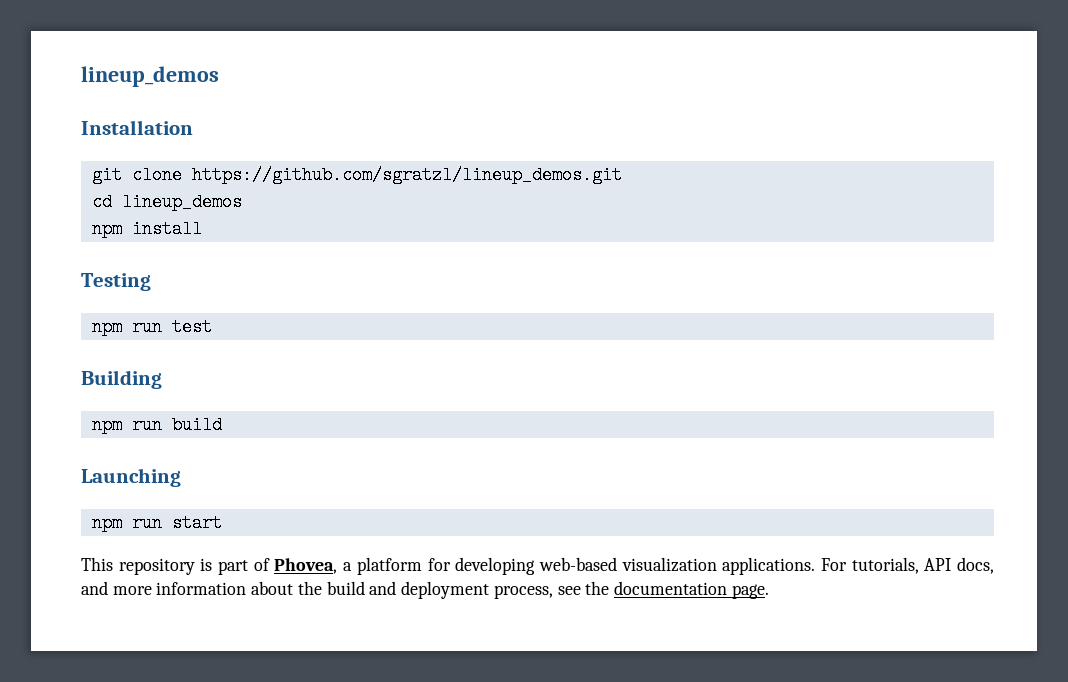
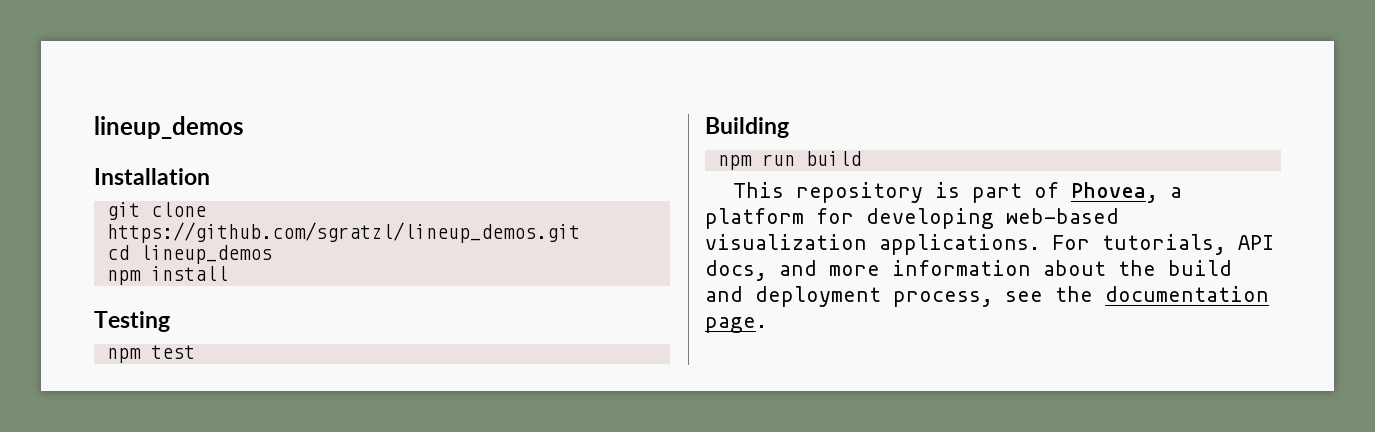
- npm run test
+ npm test
- Launching
- npm run start

